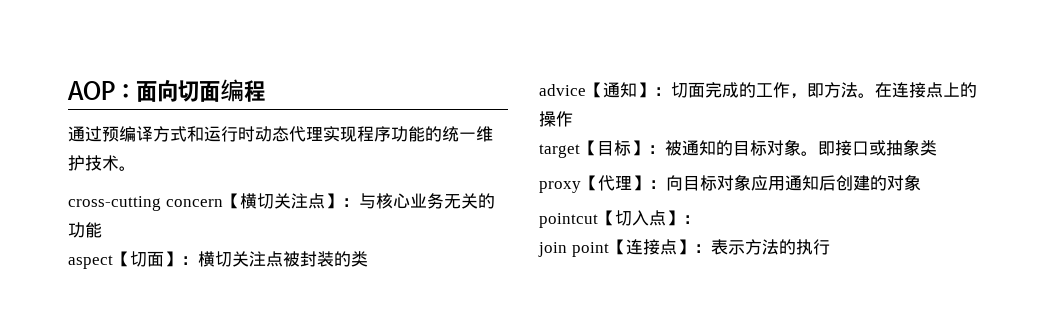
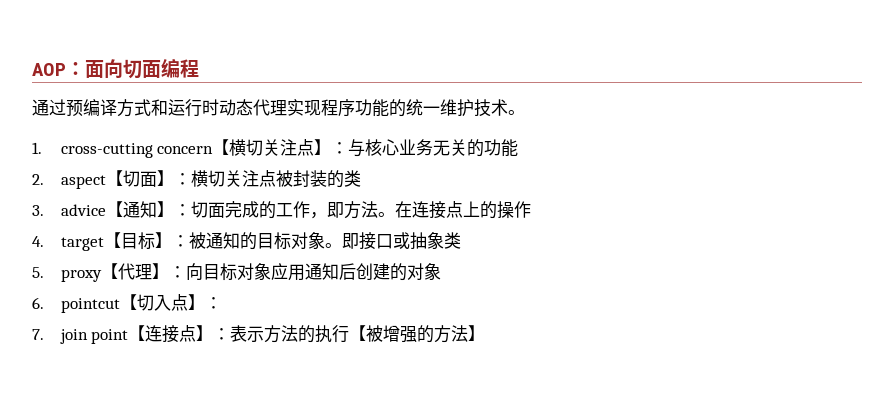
- cross-cutting concern【横切关注点】：与核心业务无关的功能
+ 1. cross-cutting concern【横切关注点】：与核心业务无关的功能
- aspect【切面】：横切关注点被封装的类
+ 2. aspect【切面】：横切关注点被封装的类
- advice【通知】：切面完成的工作，即方法。
+ 3. advice【通知】：切面完成的工作，即方法。
- target【目标】：被通知的目标对象。
+ 4. target【目标】：被通知的目标对象。
- proxy【代理】：向目标对象应用通知后创建的对象
+ 5. proxy【代理】：向目标对象应用通知后创建的对象
- pointcut【切入点】：
+ 6. pointcut【切入点】：
- join point【连接点】：表示方法的执行
+ 7. join point【连接点】：表示方法的执行【被增强的方法】

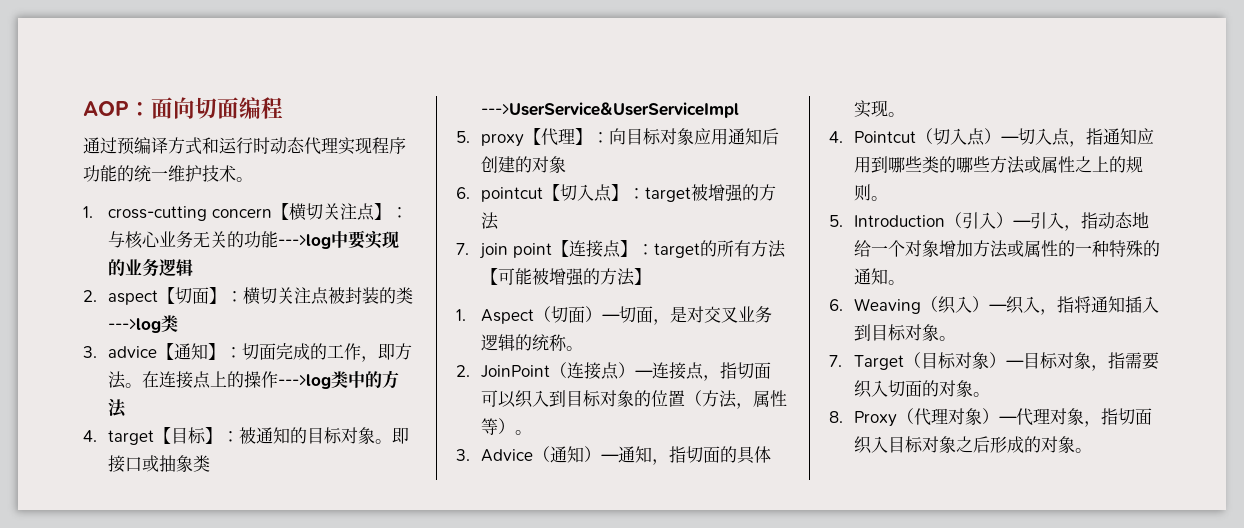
- 1. cross-cutting concern【横切关注点】：与核心业务无关的功能
+ 1. cross-cutting concern【横切关注点】：与核心业务无关的功能--->log中要实现的业务逻辑
- 2. aspect【切面】：横切关注点被封装的类
+ 2. aspect【切面】：横切关注点被封装的类--->log类
- 在连接点上的操作
+ 在连接点上的操作--->log类中的方法
- 即接口或抽象类
+ 即接口或抽象类--->UserService&UserServiceImpl
- 6. pointcut【切入点】：
+ 6. pointcut【切入点】：target被增强的方法
- 7. join point【连接点】：表示方法的执行【被增强的方法】
+ 7. join point【连接点】：target的所有方法【可能被增强的方法】
+ 1. Aspect（切面）—切面，是对交叉业务逻辑的统称。
+ 2. JoinPoint（连接点）—连接点，指切面可以织入到目标对象的位置（方法，属性等）。
+ 3. Advice（通知）—通知，指切面的具体实现。
+ 4. Pointcut（切入点）—切入点，指通知应用到哪些类的哪些方法或属性之上的规则。
+ 5. Introduction（引入）—引入，指动态地给一个对象增加方法或属性的一种特殊的通知。
+ 6. Weaving（织入）—织入，指将通知插入到目标对象。
+ 7. Target（目标对象）—目标对象，指需要织入切面的对象。
+ 8. Proxy（代理对象）—代理对象，指切面织入目标对象之后形成的对象。

